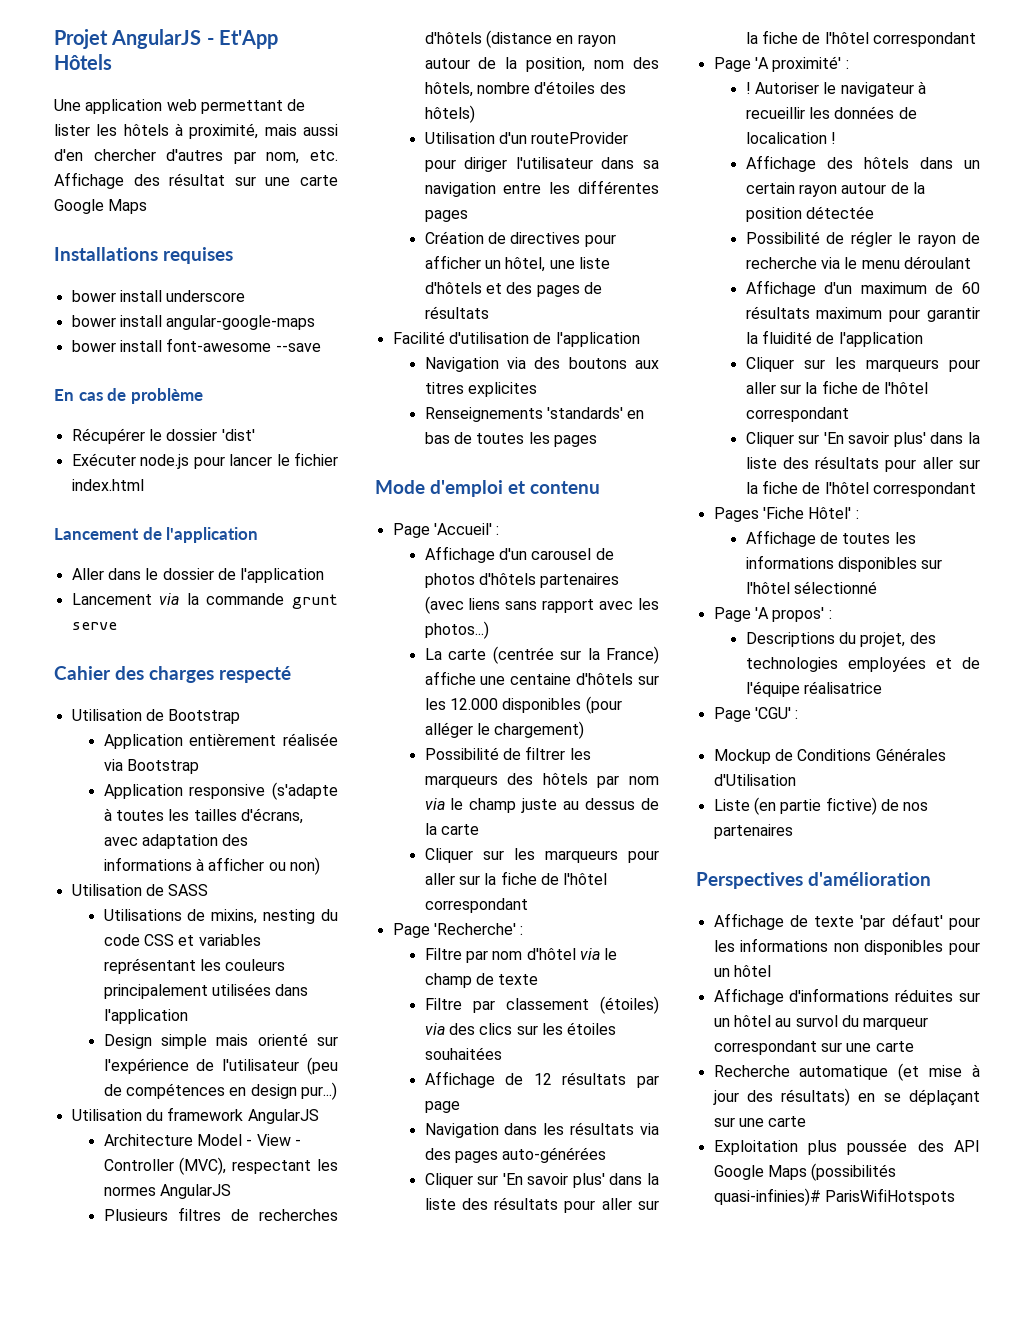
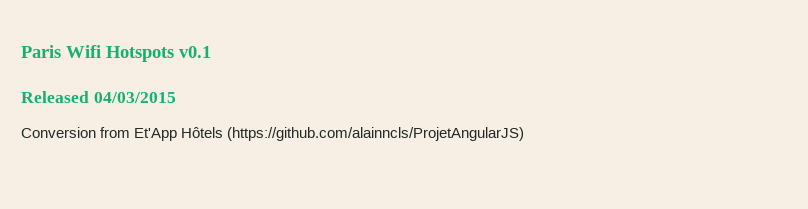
- Projet AngularJS - Et'App Hôtels
- Une application web permettant de lister les hôtels à proximité, mais aussi d'en chercher d'autres par nom, etc. Affichage des résultat sur une carte Google Maps
- Installations requises
- bower install underscore
- bower install angular-google-maps
- bower install font-awesome --save
- En cas de problème
- Récupérer le dossier 'dist'
- Exécuter node.js pour lancer le fichier index.html
- Lancement de l'application
- Aller dans le dossier de l'application
- Lancement via la commande grunt serve
- Cahier des charges respecté
- Utilisation de Bootstrap
- Application entièrement réalisée via Bootstrap
- Application responsive (s'adapte à toutes les tailles d'écrans, avec adaptation des informations à afficher ou non)
- Utilisation de SASS
- Utilisations de mixins, nesting du code CSS et variables représentant les couleurs principalement utilisées dans l'application
- Design simple mais orienté sur l'expérience de l'utilisateur (peu de compétences en design pur...)
- Utilisation du framework AngularJS
- Architecture Model - View - Controller (MVC), respectant les normes AngularJS
- Plusieurs filtres de recherches d'hôtels (distance en rayon autour de la position, nom des hôtels, nombre d'étoiles des hôtels)
- Utilisation d'un routeProvider pour diriger l'utilisateur dans sa navigation entre les différentes pages
- Création de directives pour afficher un hôtel, une liste d'hôtels et des pages de résultats
- Facilité d'utilisation de l'application
- Navigation via des boutons aux titres explicites
- Renseignements 'standards' en bas de toutes les pages
- Mode d'emploi et contenu
- Page 'Accueil' :
- Affichage d'un carousel de photos d'hôtels partenaires (avec liens sans rapport avec les photos...)
- La carte (centrée sur la France) affiche une centaine d'hôtels sur les 12.000 disponibles (pour alléger le chargement)
- Possibilité de filtrer les marqueurs des hôtels par nom via le champ juste au dessus de la carte
- Cliquer sur les marqueurs pour aller sur la fiche de l'hôtel correspondant
- Page 'Recherche' :
- Filtre par nom d'hôtel via le champ de texte
- Filtre par classement (étoiles) via des clics sur les étoiles souhaitées
- Affichage de 12 résultats par page
- Navigation dans les résultats via des pages auto-générées
- Cliquer sur 'En savoir plus' dans la liste des résultats pour aller sur la fiche de l'hôtel correspondant
- Page 'A proximité' :
- ! Autoriser le navigateur à recueillir les données de localication !
- Affichage des hôtels dans un certain rayon autour de la position détectée
- Possibilité de régler le rayon de recherche via le menu déroulant
- Affichage d'un maximum de 60 résultats maximum pour garantir la fluidité de l'application
- Cliquer sur les marqueurs pour aller sur la fiche de l'hôtel correspondant
- Cliquer sur 'En savoir plus' dans la liste des résultats pour aller sur la fiche de l'hôtel correspondant
- Pages 'Fiche Hôtel' :
- Affichage de toutes les informations disponibles sur l'hôtel sélectionné
- Page 'A propos' :
- Descriptions du projet, des technologies employées et de l'équipe réalisatrice
- Page 'CGU' :
- Mockup de Conditions Générales d'Utilisation
- Liste (en partie fictive) de nos partenaires
- Perspectives d'amélioration
- Affichage de texte 'par défaut' pour les informations non disponibles pour un hôtel
- Affichage d'informations réduites sur un hôtel au survol du marqueur correspondant sur une carte
- Recherche automatique (et mise à jour des résultats) en se déplaçant sur une carte
- Exploitation plus poussée des API Google Maps (possibilités quasi-infinies)# ParisWifiHotspots
+ Paris Wifi Hotspots v0.1
+ Released 04/03/2015
+ Conversion from Et'App Hôtels (https://github.com/alainncls/ProjetAngularJS)

